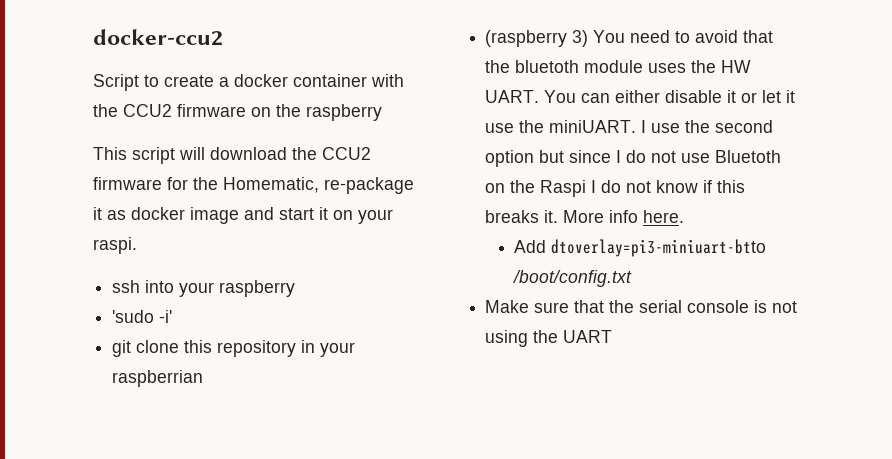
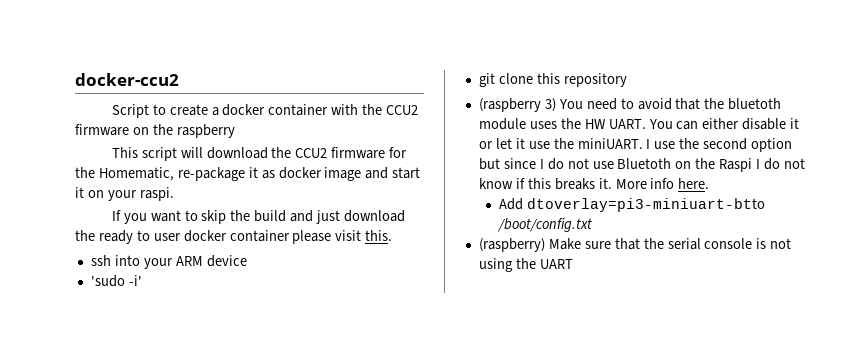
+ If you want to skip the build and just download the ready to user docker container please visit this.
- ssh into your raspberry
+ ssh into your ARM device
- git clone this repository in your raspberrian
+ git clone this repository
- Make sure that the serial console is not using the UART
+ (raspberry) Make sure that the serial console is not using the UART

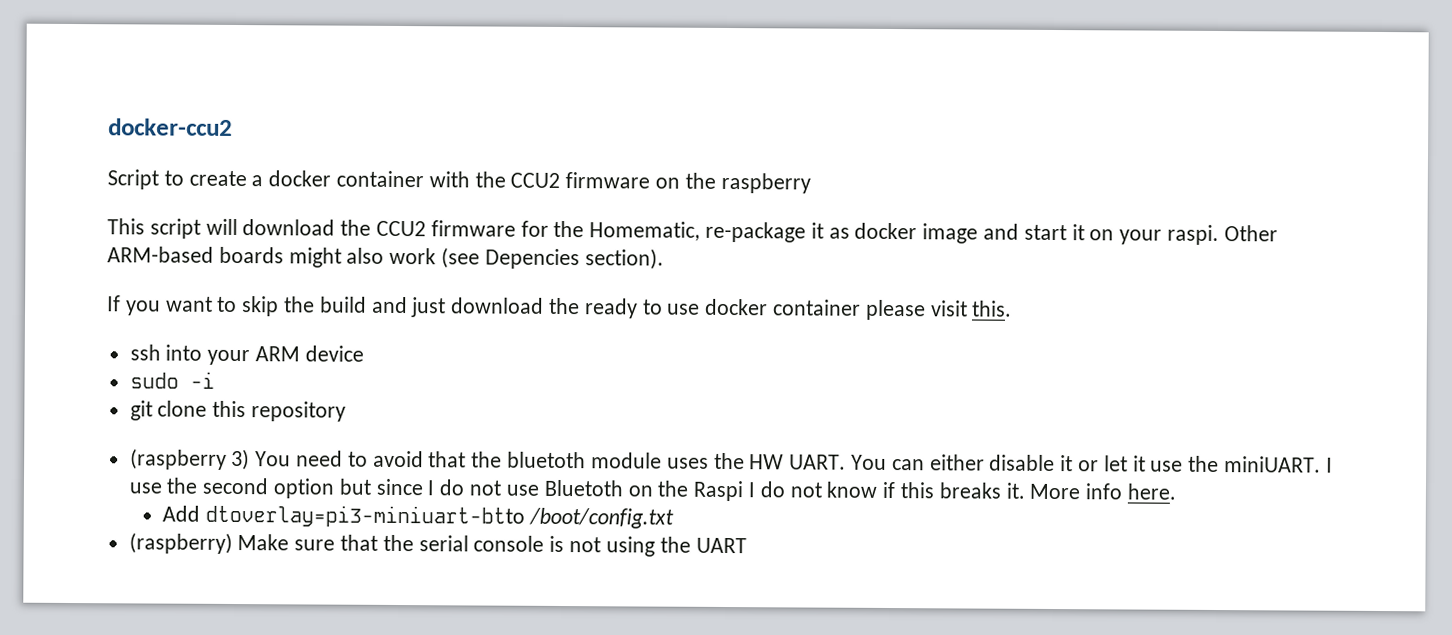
+ Other ARM-based boards might also work (see Depencies section).
- If you want to skip the build and just download the ready to user docker container please visit this.
+ If you want to skip the build and just download the ready to use docker container please visit this.
- 'sudo -i'
+ sudo -i

